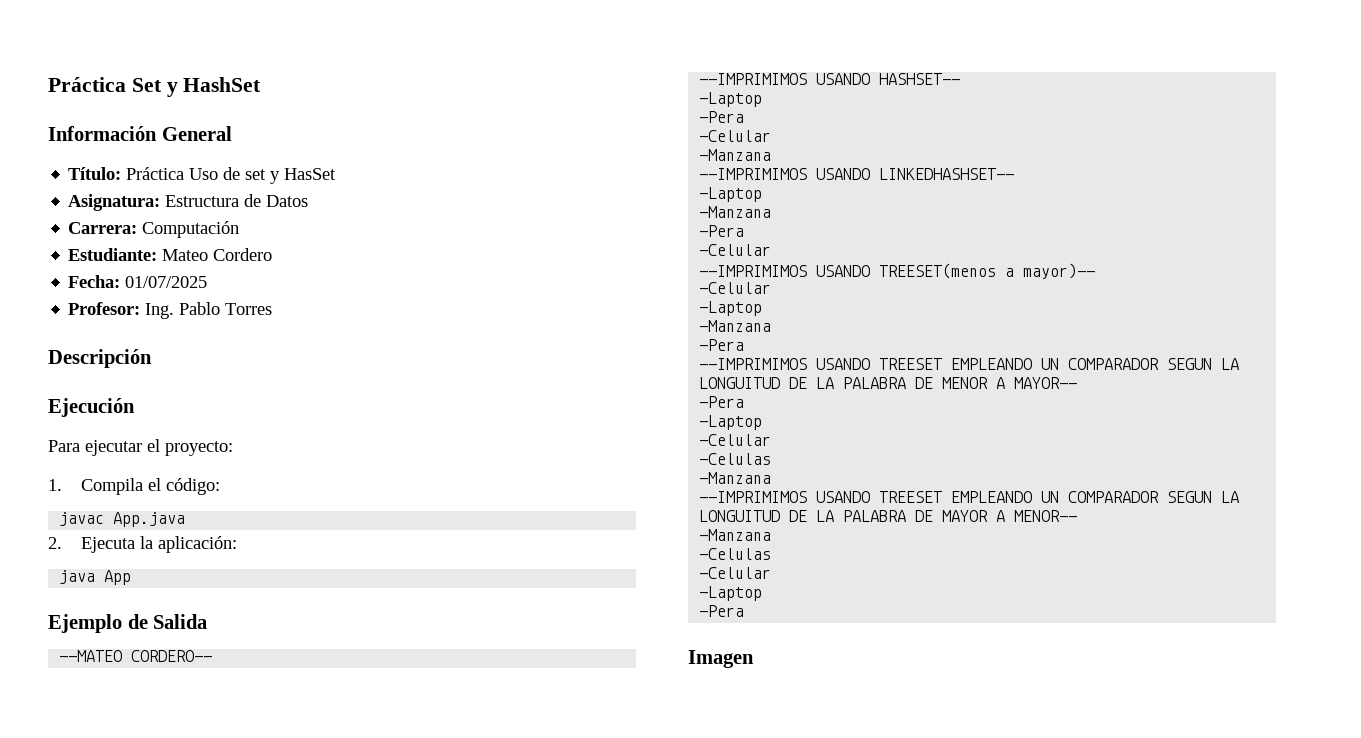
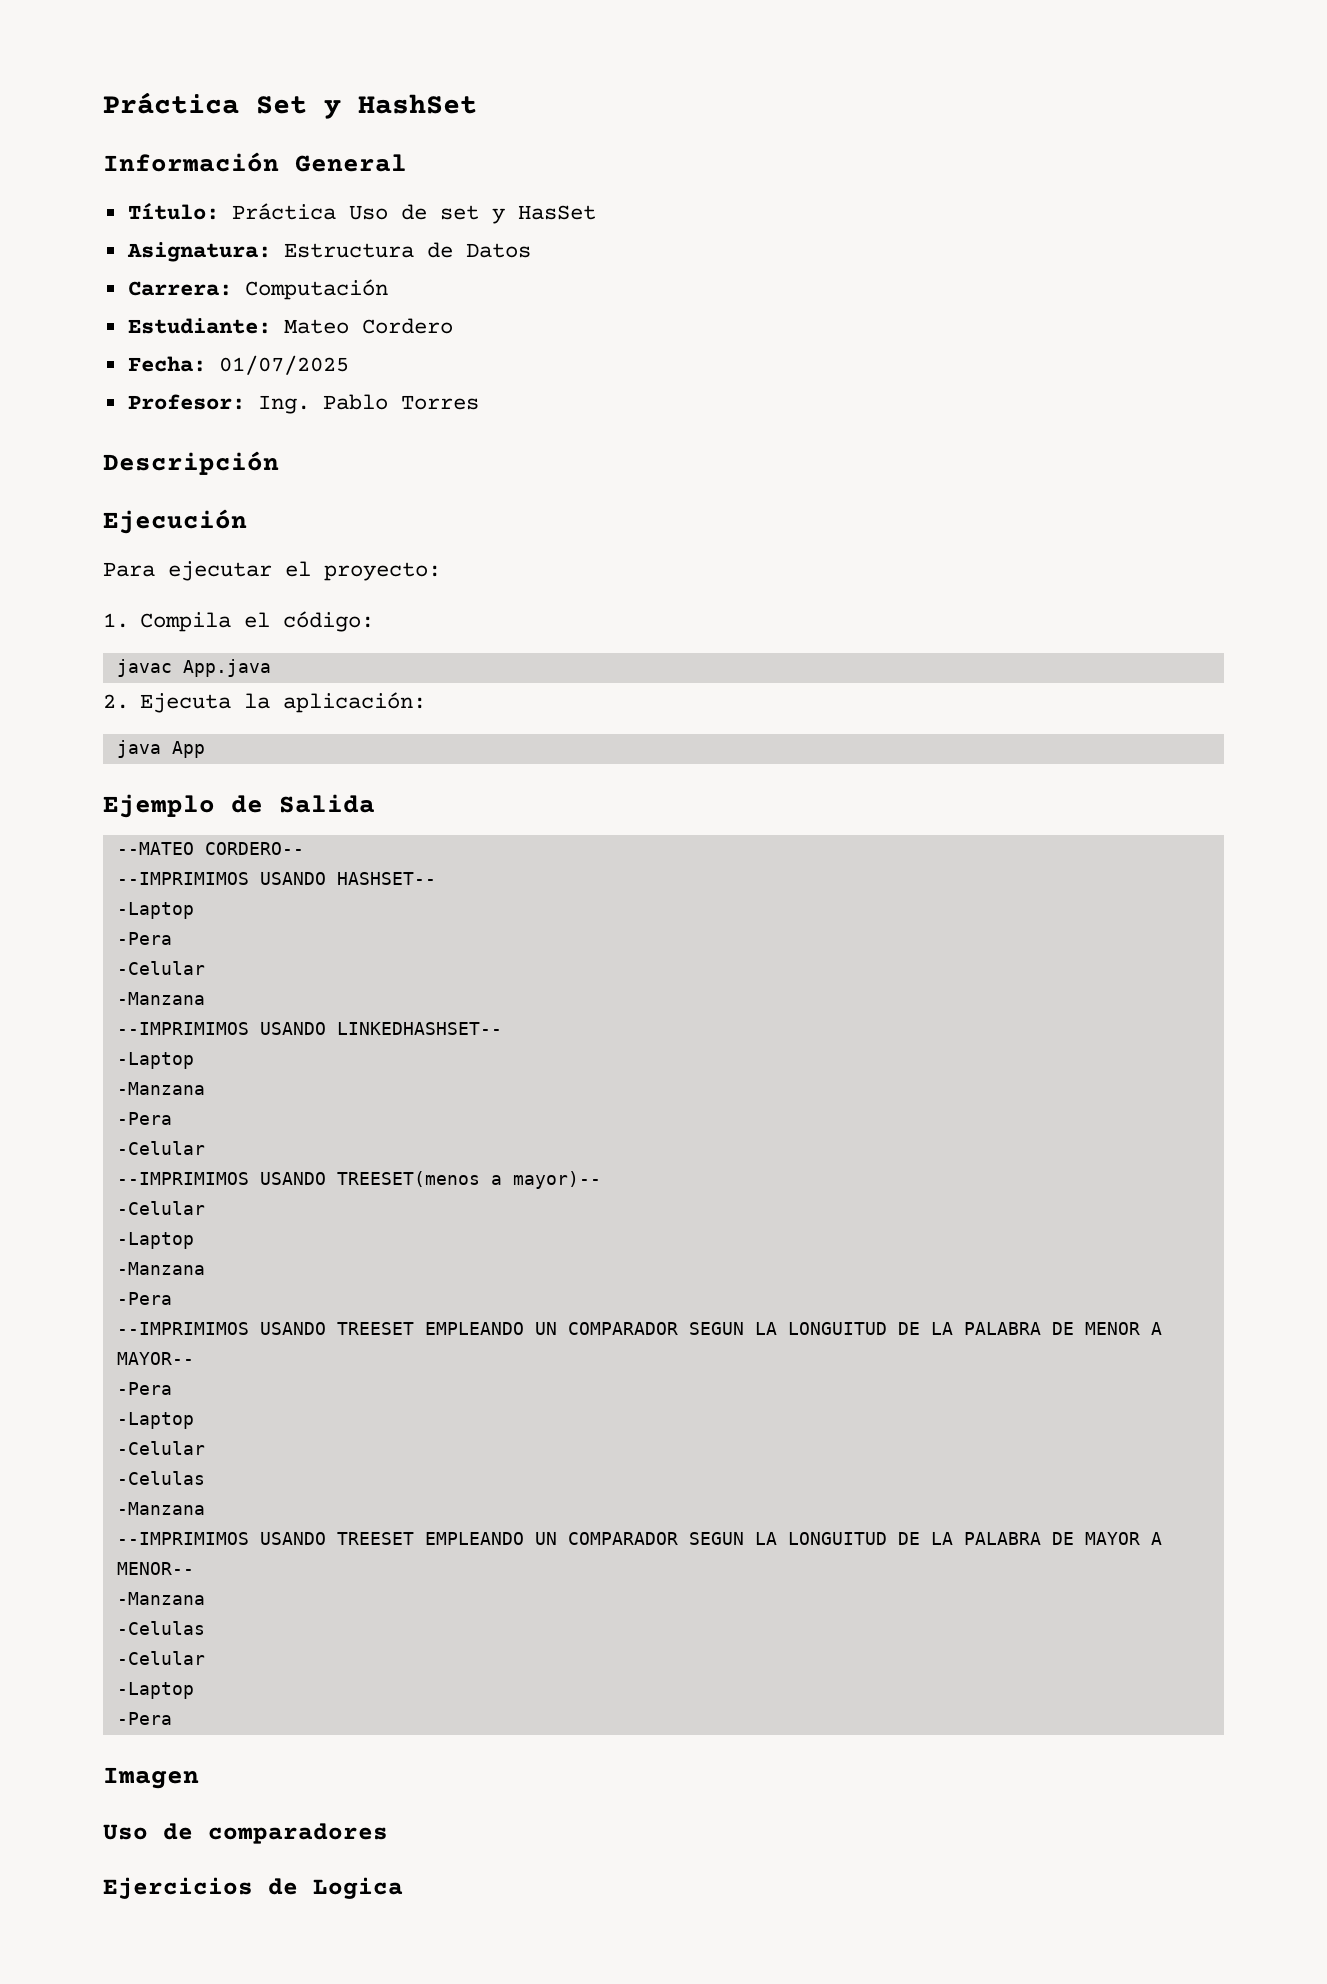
+ Uso de comparadores
+ Ejercicios de Logica

